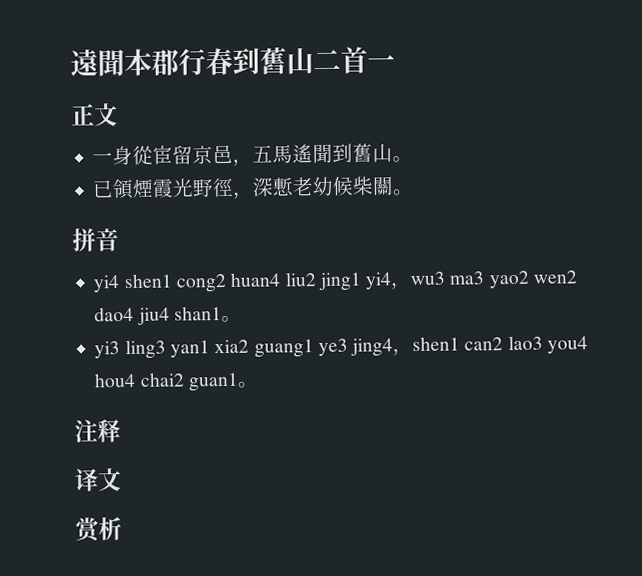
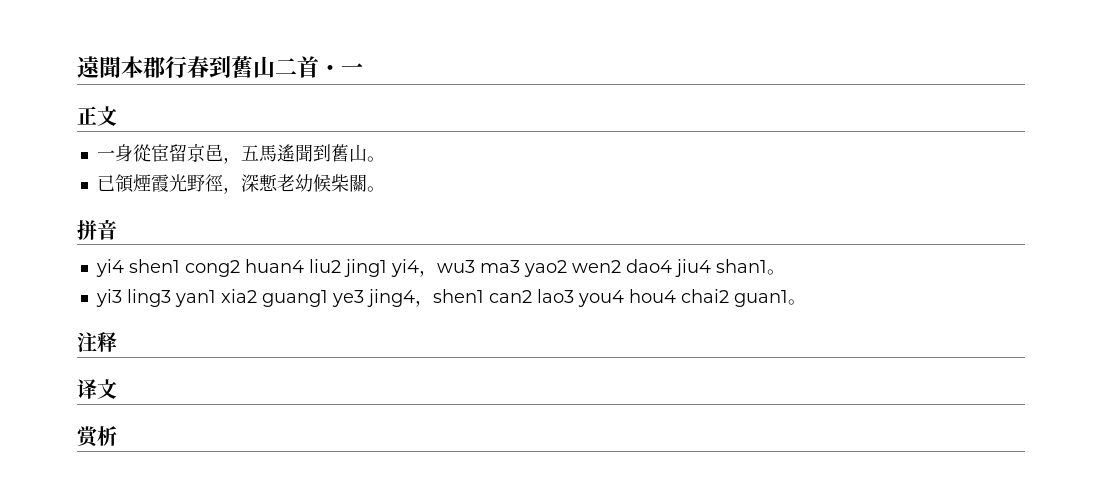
- 遠聞本郡行春到舊山二首一
+ 遠聞本郡行春到舊山二首・一

